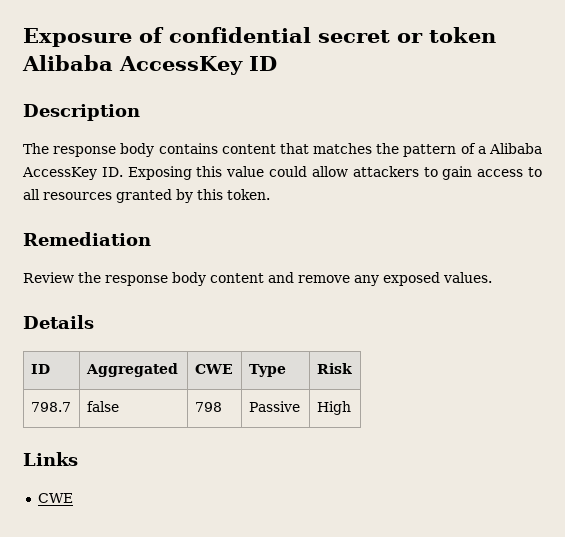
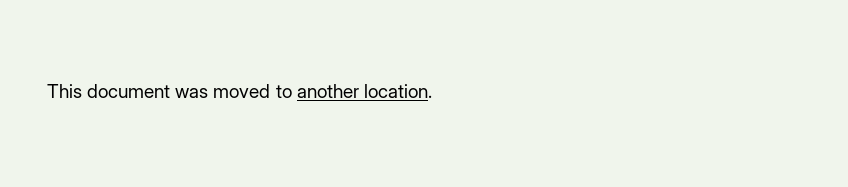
- Exposure of confidential secret or token Alibaba AccessKey ID
- Description
- The response body contains content that matches the pattern of a Alibaba AccessKey ID. Exposing this value could allow attackers to gain access to all resources granted by this token.
- Remediation
- Review the response body content and remove any exposed values.
- Details
- ID | Aggregated | CWE | Type | Risk
- 798.7 | false | 798 | Passive | High
- Links
- CWE
+ This document was moved to another location.

